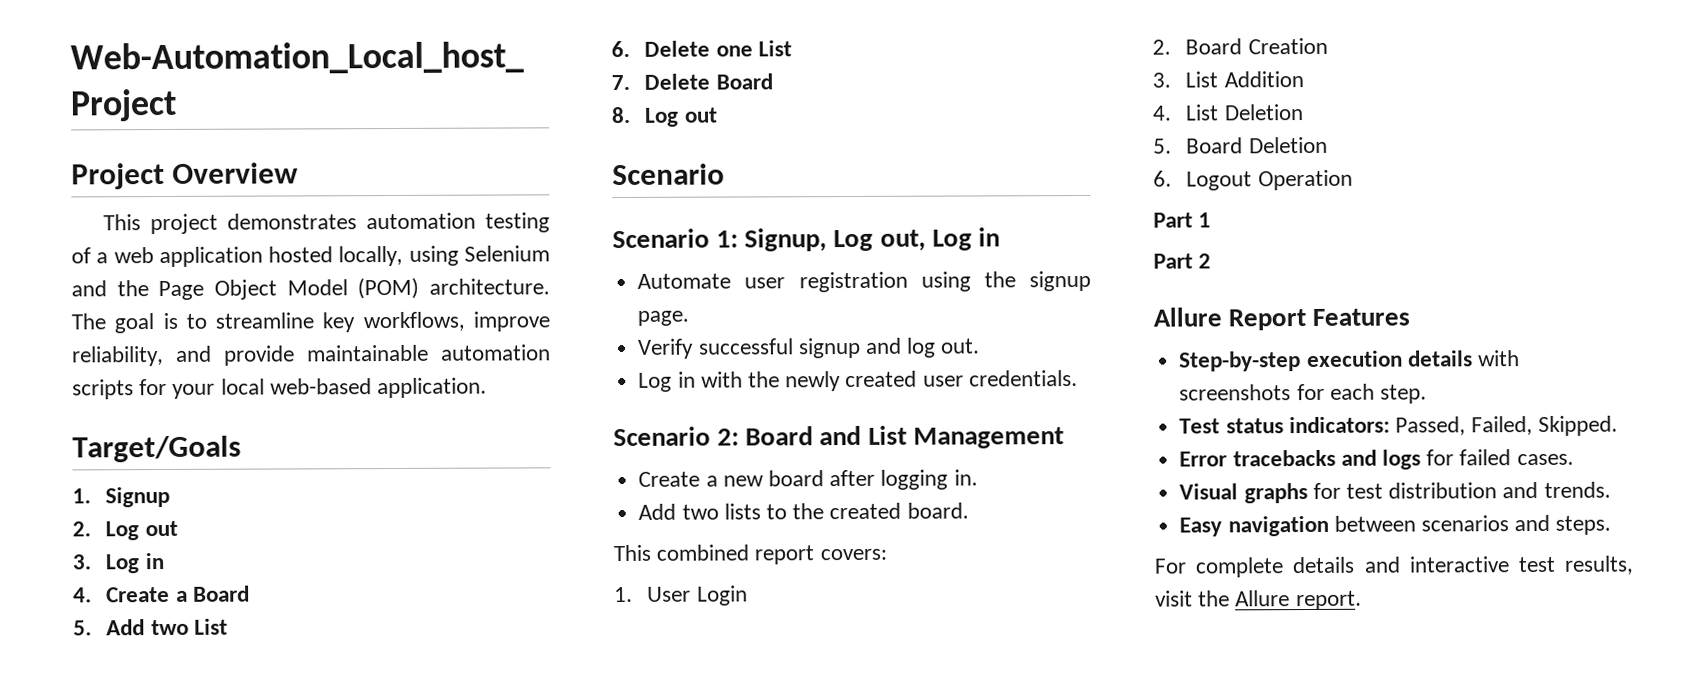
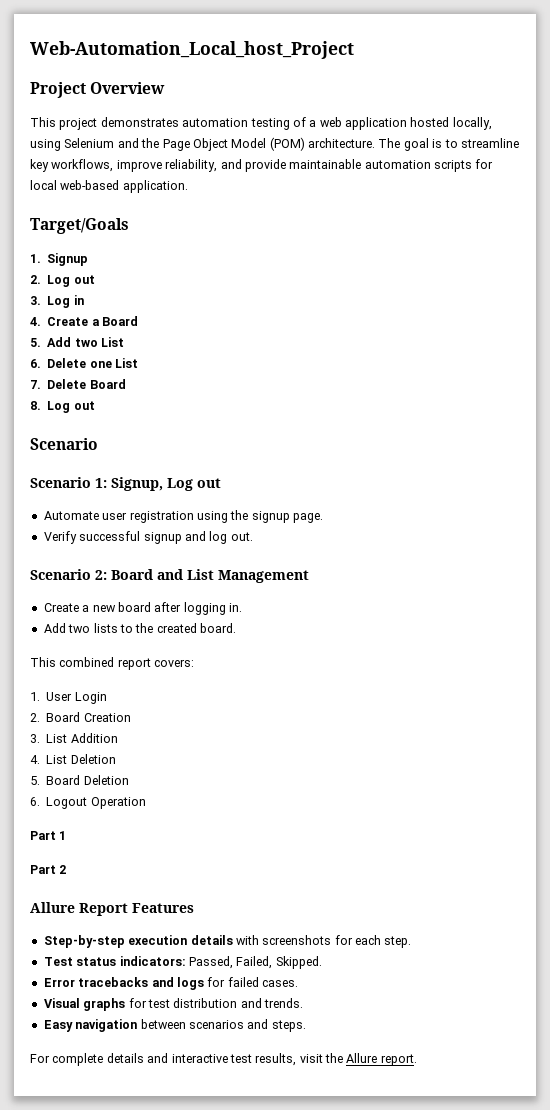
- The goal is to streamline key workflows, improve reliability, and provide maintainable automation scripts for your local web-based application.
+ The goal is to streamline key workflows, improve reliability, and provide maintainable automation scripts for local web-based application.
- Scenario 1: Signup, Log out, Log in
+ Scenario 1: Signup, Log out
- Log in with the newly created user credentials.

